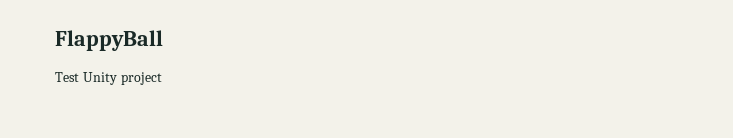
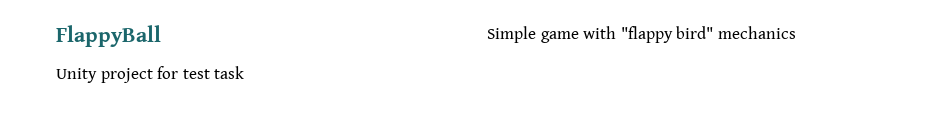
- Test Unity project
+ Unity project for test task
+ Simple game with "flappy bird" mechanics

